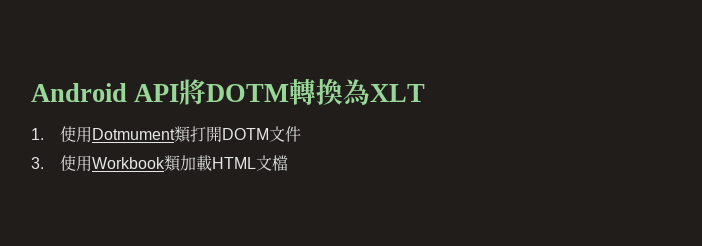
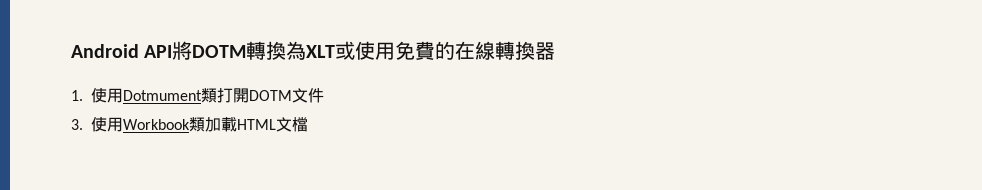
- Android API將DOTM轉換為XLT
+ Android API將DOTM轉換為XLT或使用免費的在線轉換器

